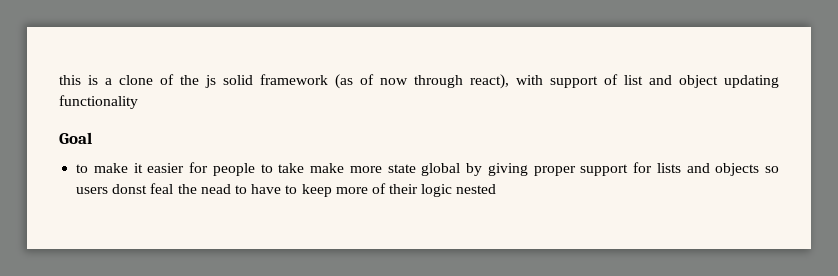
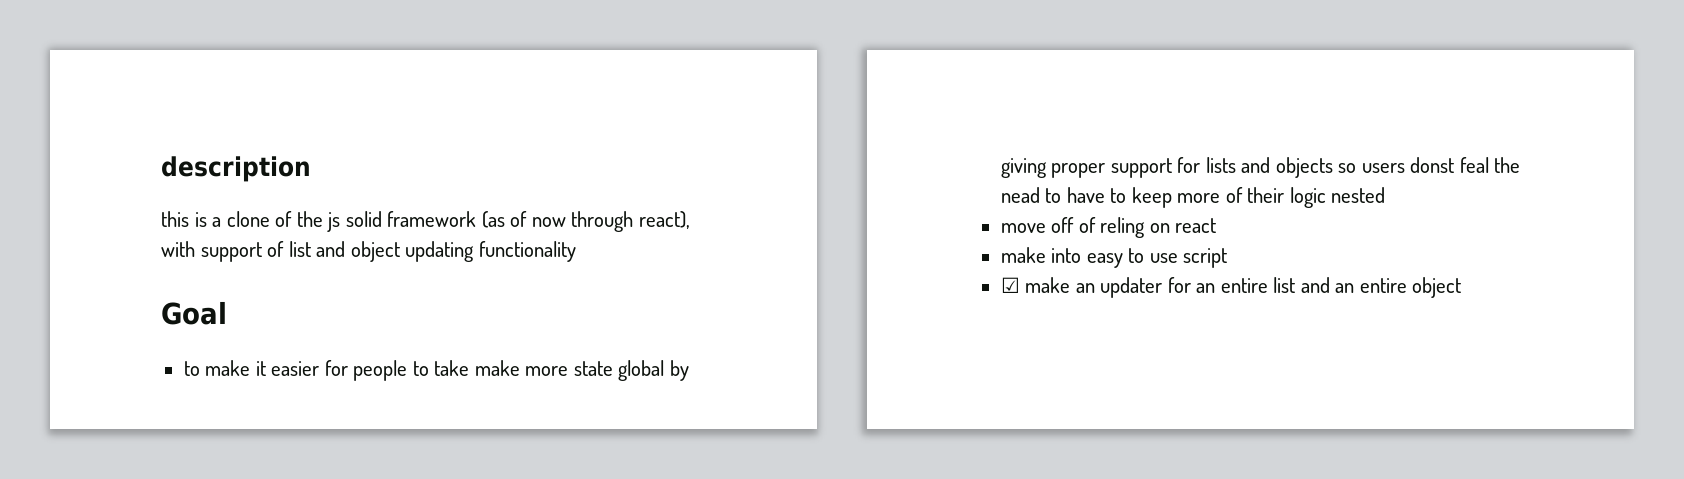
+ description
+ move off of reling on react
+ make into easy to use script
+ ☑ make an updater for an entire list and an entire object

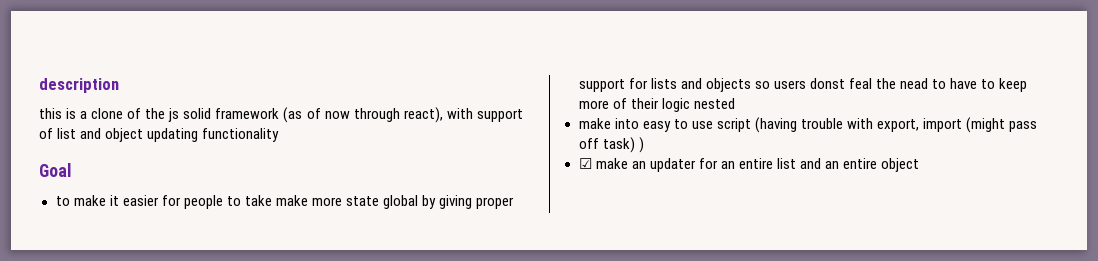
- move off of reling on react
- make into easy to use script
+ make into easy to use script (having trouble with export, import (might pass off task) )

